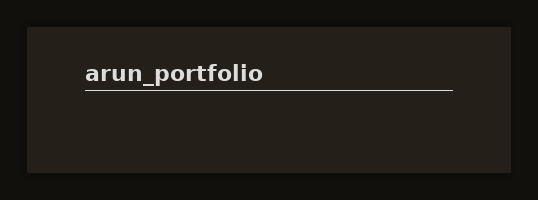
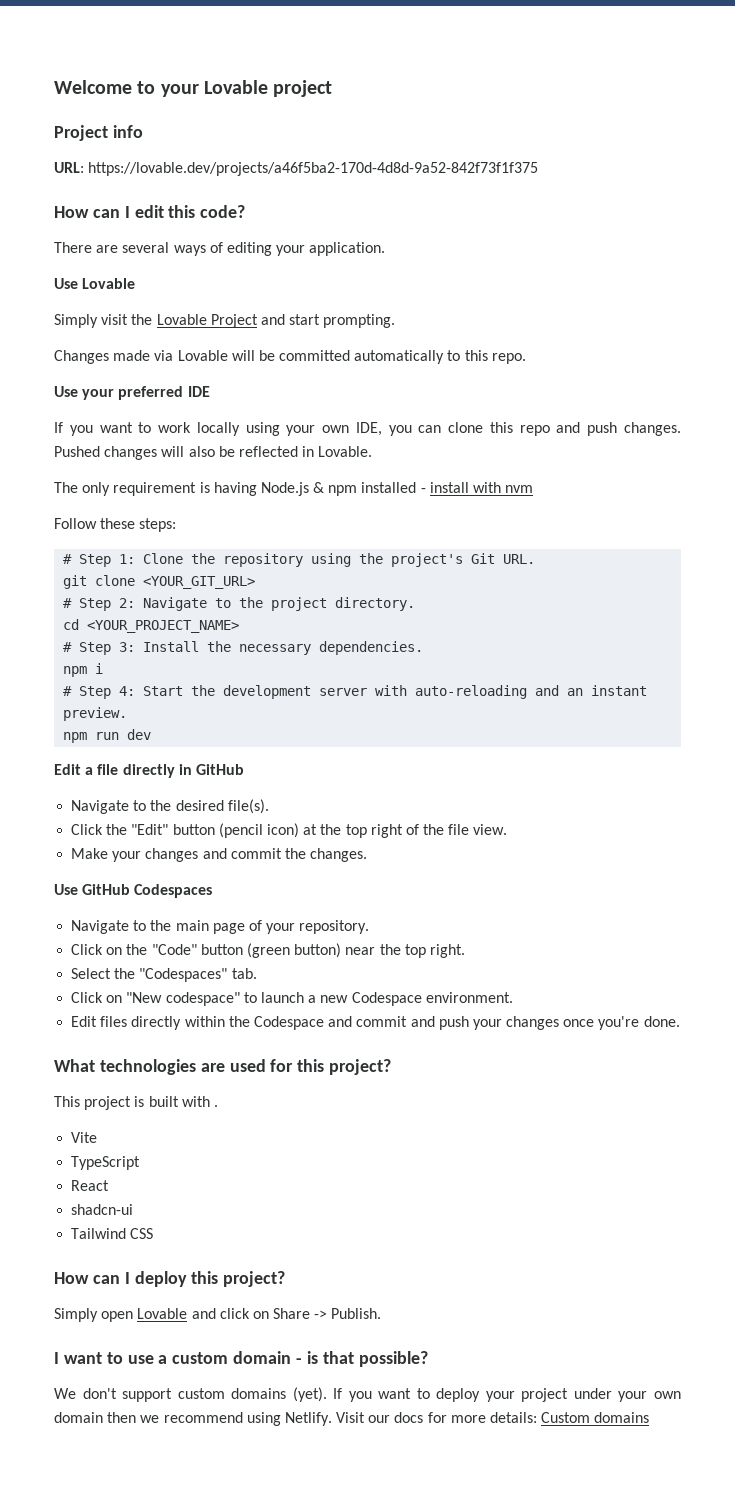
- arun_portfolio
+ Welcome to your Lovable project
+ Project info
+ URL: https://lovable.dev/projects/a46f5ba2-170d-4d8d-9a52-842f73f1f375
+ How can I edit this code?
+ There are several ways of editing your application.
+ Use Lovable
+ Simply visit the Lovable Project and start prompting.
+ Changes made via Lovable will be committed automatically to this repo.
+ Use your preferred IDE
+ If you want to work locally using your own IDE, you can clone this repo and push changes. Pushed changes will also be reflected in Lovable.
+ The only requirement is having Node.js & npm installed - install with nvm
+ Follow these steps:
+ # Step 1: Clone the repository using the project's Git URL.
+ git clone <YOUR_GIT_URL>
+ # Step 2: Navigate to the project directory.
+ cd <YOUR_PROJECT_NAME>
+ # Step 3: Install the necessary dependencies.
+ npm i
+ # Step 4: Start the development server with auto-reloading and an instant preview.
+ npm run dev
+ Edit a file directly in GitHub
+ Navigate to the desired file(s).
+ Click the "Edit" button (pencil icon) at the top right of the file view.
+ Make your changes and commit the changes.
+ Use GitHub Codespaces
+ Navigate to the main page of your repository.
+ Click on the "Code" button (green button) near the top right.
+ Select the "Codespaces" tab.
+ Click on "New codespace" to launch a new Codespace environment.
+ Edit files directly within the Codespace and commit and push your changes once you're done.
+ What technologies are used for this project?
+ This project is built with .
+ Vite
+ TypeScript
+ React
+ shadcn-ui
+ Tailwind CSS
+ How can I deploy this project?
+ Simply open Lovable and click on Share -> Publish.
+ I want to use a custom domain - is that possible?
+ We don't support custom domains (yet). If you want to deploy your project under your own domain then we recommend using Netlify. Visit our docs for more details: Custom domains

